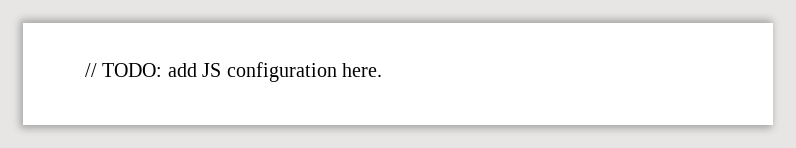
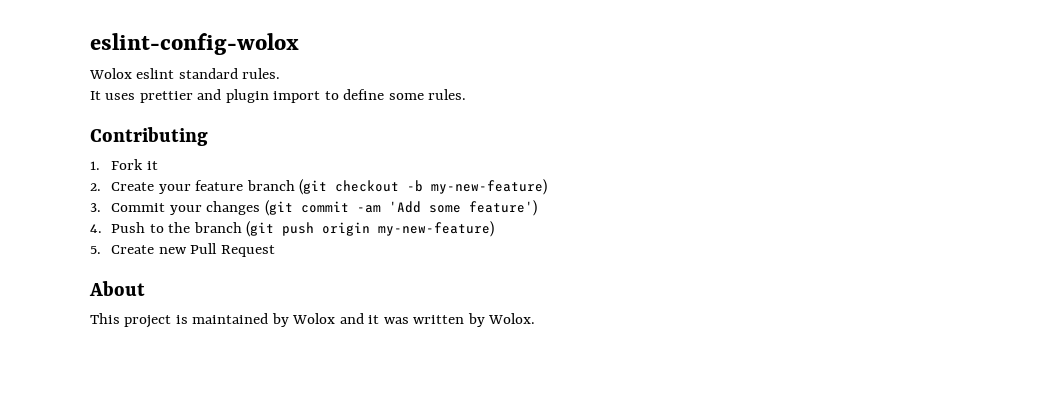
- // TODO: add JS configuration here.
+ eslint-config-wolox
+ Wolox eslint standard rules.
+ It uses prettier and plugin import to define some rules.
+ Contributing
+ 1. Fork it
+ 2. Create your feature branch (git checkout -b my-new-feature)
+ 3. Commit your changes (git commit -am 'Add some feature')
+ 4. Push to the branch (git push origin my-new-feature)
+ 5. Create new Pull Request
+ About
+ This project is maintained by Wolox and it was written by Wolox.

